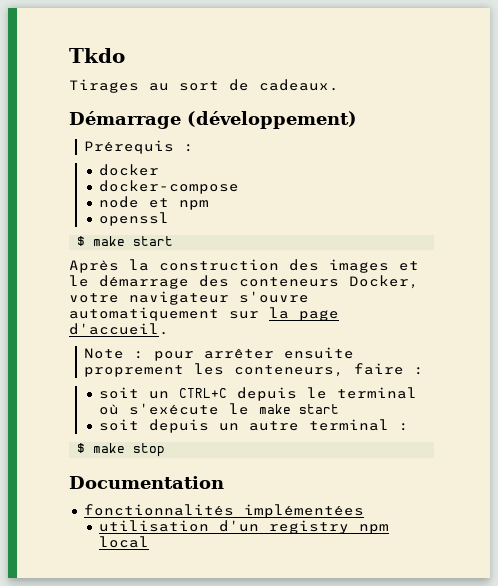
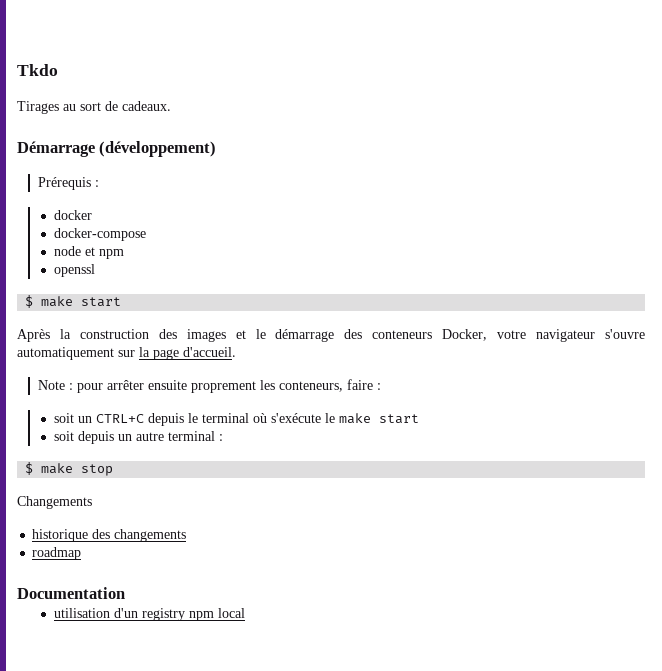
+ Changements
+ historique des changements
+ roadmap
- fonctionnalités implémentées

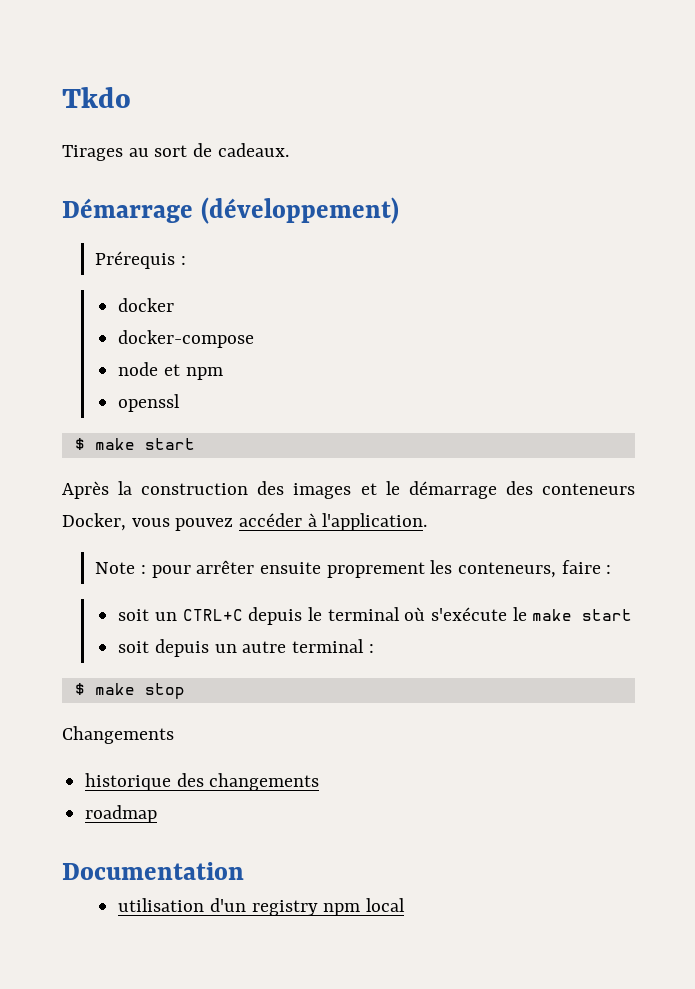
- Après la construction des images et le démarrage des conteneurs Docker, votre navigateur s'ouvre automatiquement sur la page d'accueil.
+ Après la construction des images et le démarrage des conteneurs Docker, vous pouvez accéder à l'application.

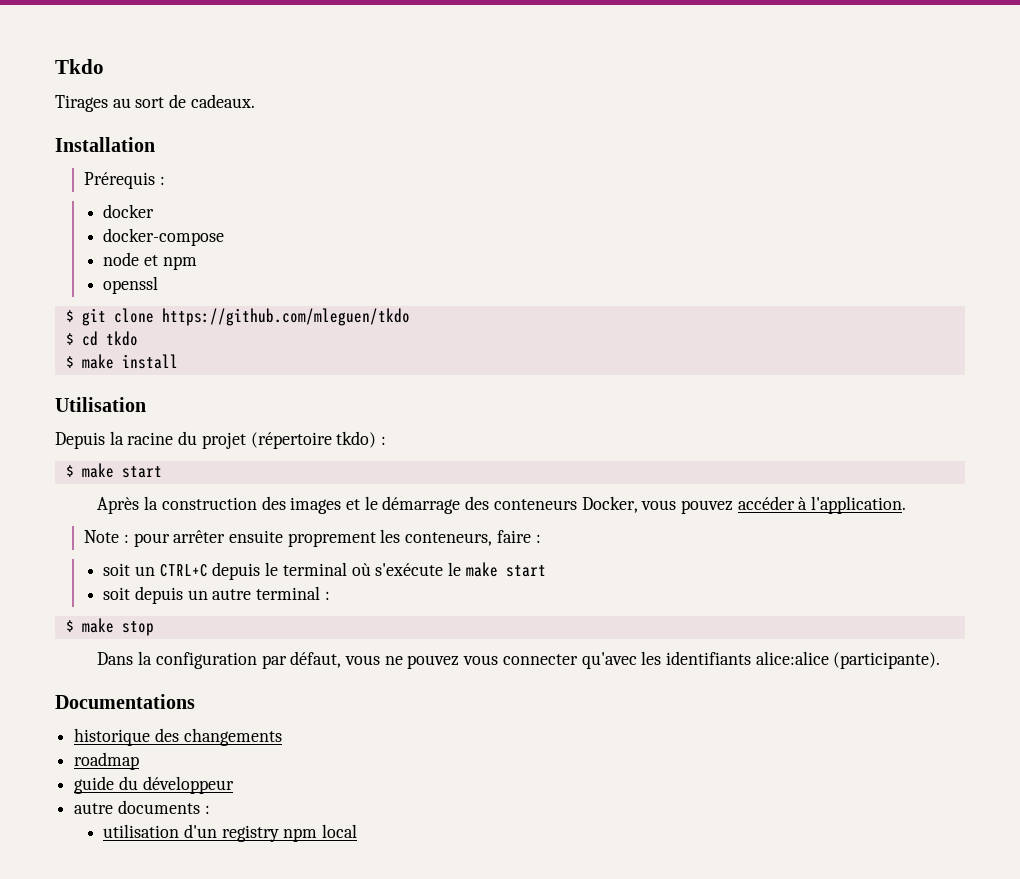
- Démarrage (développement)
+ Installation
+ $ git clone https://github.com/mleguen/tkdo
+ $ cd tkdo
+ $ make install
+ Utilisation
+ Depuis la racine du projet (répertoire tkdo) :
- Changements
+ Dans la configuration par défaut, vous ne pouvez vous connecter qu'avec les identifiants alice:alice (participante).
+ Documentations
  historique des changements
  roadmap
- Documentation
+ guide du développeur
+ autre documents :

